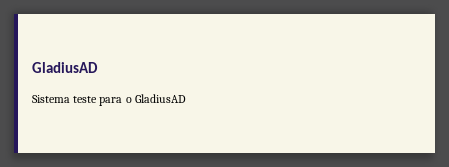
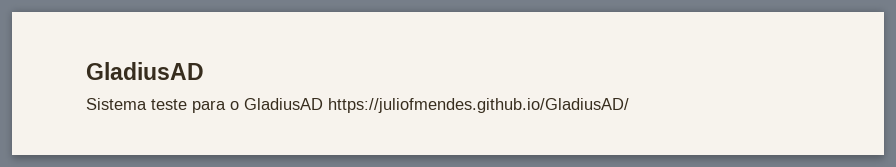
- Sistema teste para o GladiusAD
+ Sistema teste para o GladiusAD https://juliofmendes.github.io/GladiusAD/

